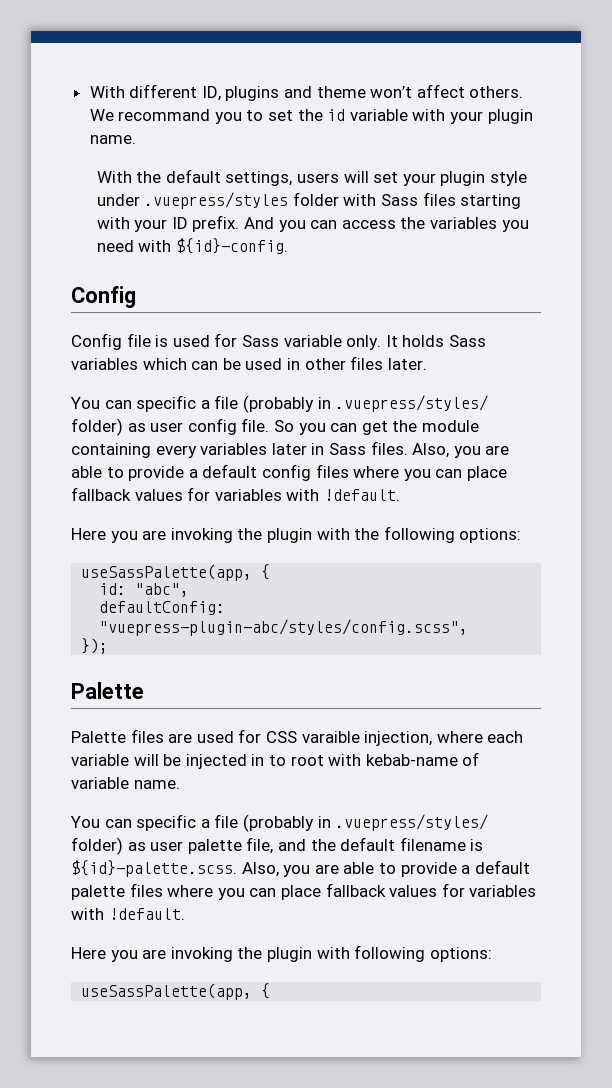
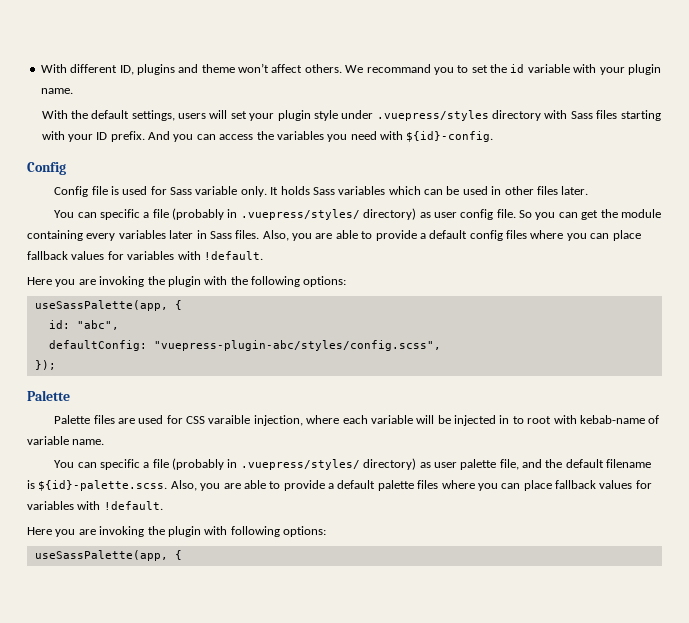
- With the default settings, users will set your plugin style under .vuepress/styles folder with Sass files starting with your ID prefix.
+ With the default settings, users will set your plugin style under .vuepress/styles directory with Sass files starting with your ID prefix.
- You can specific a file (probably in .vuepress/styles/ folder) as user config file.
+ You can specific a file (probably in .vuepress/styles/ directory) as user config file.
- You can specific a file (probably in .vuepress/styles/ folder) as user palette file, and the default filename is ${id}-palette.scss. Also, you are able to provide a default palette files where you can place fallback values for variables with !default.
+ You can specific a file (probably in .vuepress/styles/ directory) as user palette file, and the default filename is ${id}-palette.scss. Also, you are able to provide a default palette files where you can place fallback values for variables with !default.

